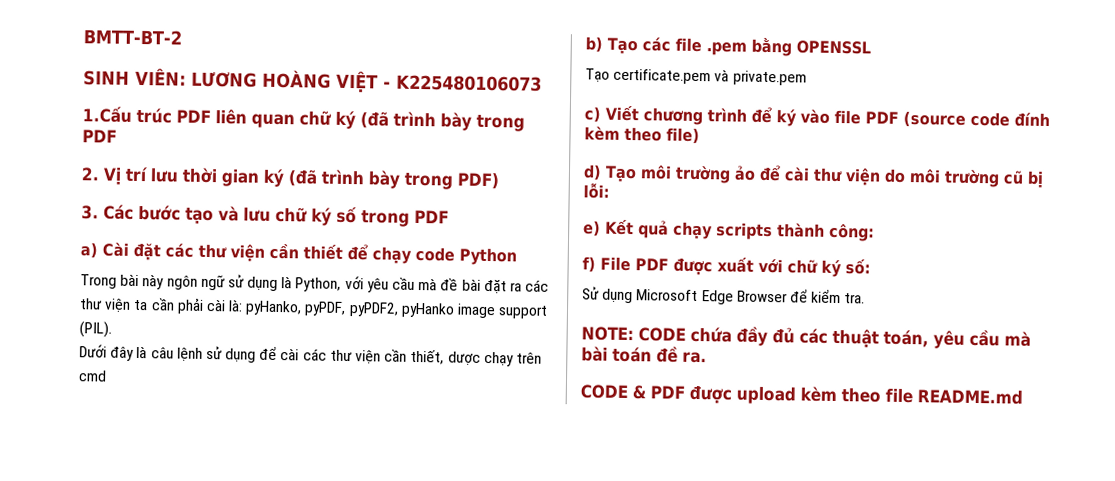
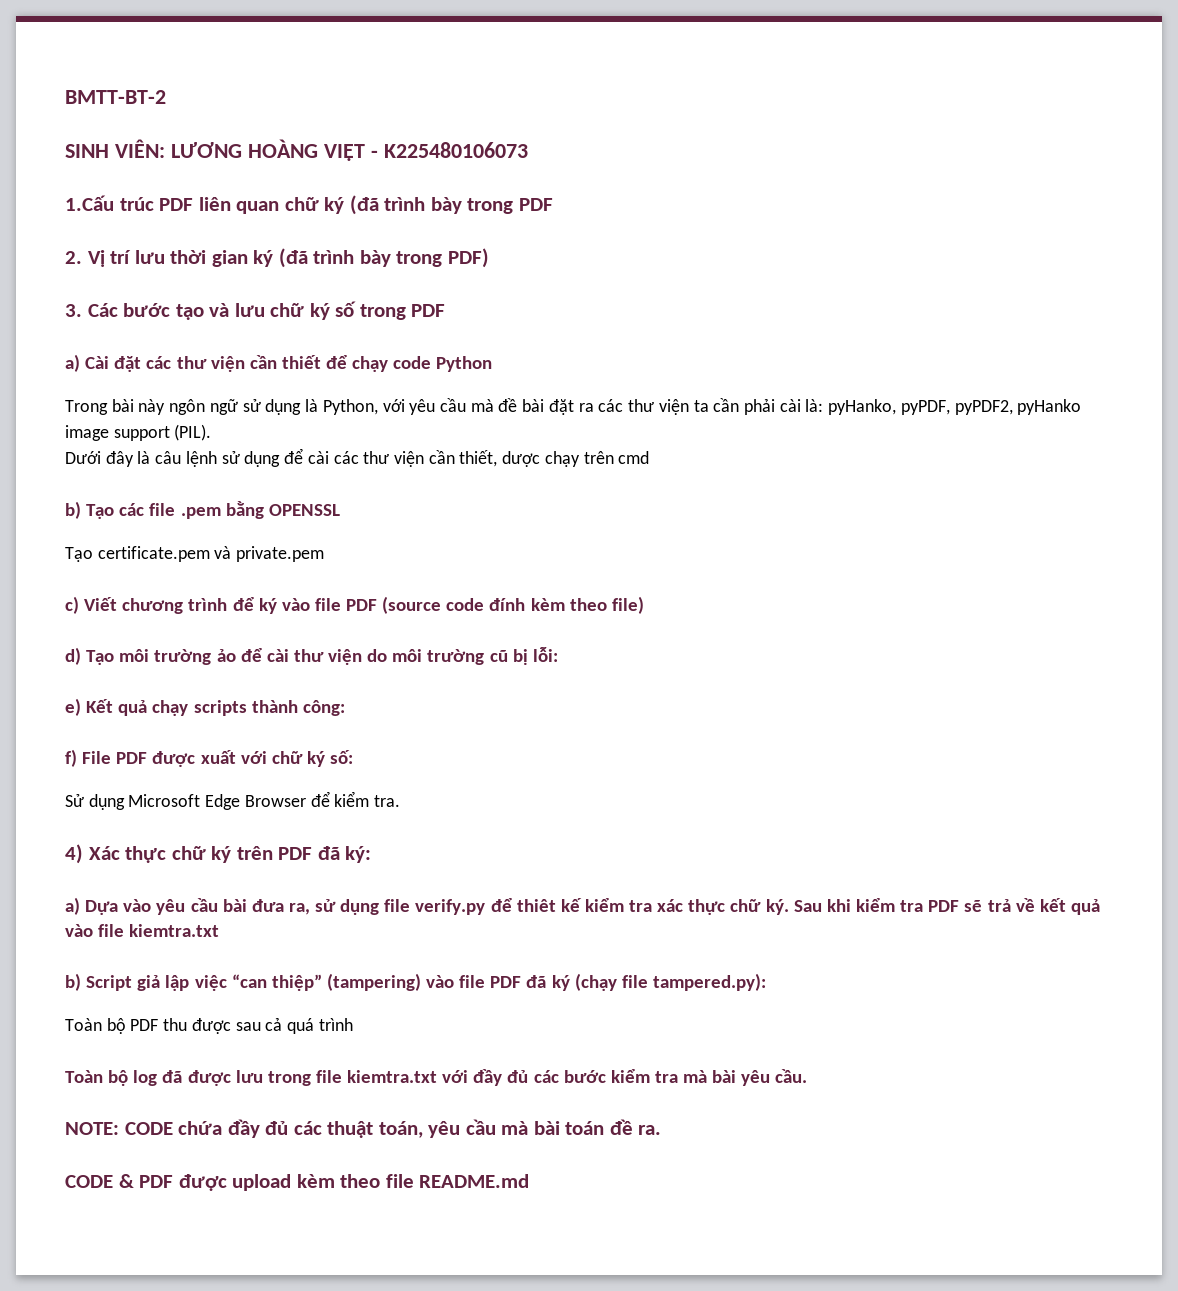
+ 4) Xác thực chữ ký trên PDF đã ký:
+ a) Dựa vào yêu cầu bài đưa ra, sử dụng file verify.py để thiêt kế kiểm tra xác thực chữ ký. Sau khi kiểm tra PDF sẽ trả về kết quả vào file kiemtra.txt
+ b) Script giả lập việc “can thiệp” (tampering) vào file PDF đã ký (chạy file tampered.py):
+ Toàn bộ PDF thu được sau cả quá trình
+ Toàn bộ log đã được lưu trong file kiemtra.txt với đầy đủ các bước kiểm tra mà bài yêu cầu.

